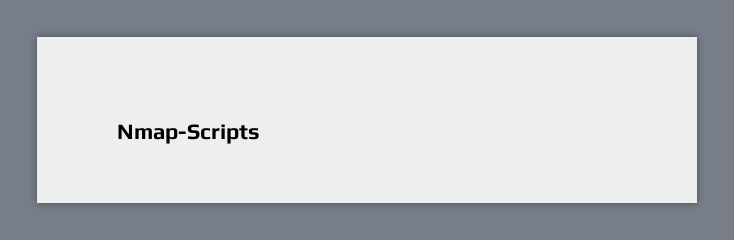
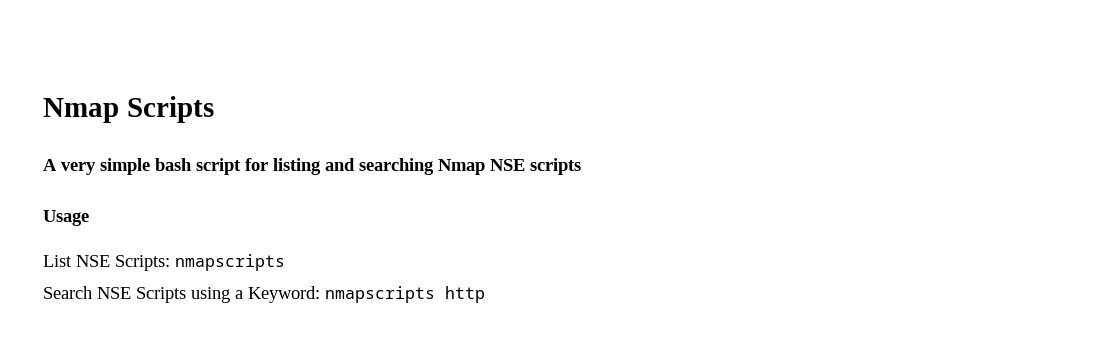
- Nmap-Scripts
+ Nmap Scripts
+ A very simple bash script for listing and searching Nmap NSE scripts
+ Usage
+ List NSE Scripts: nmapscripts
+ Search NSE Scripts using a Keyword: nmapscripts http

